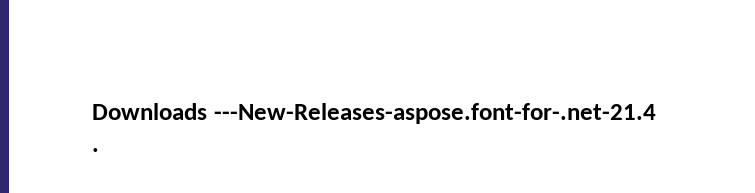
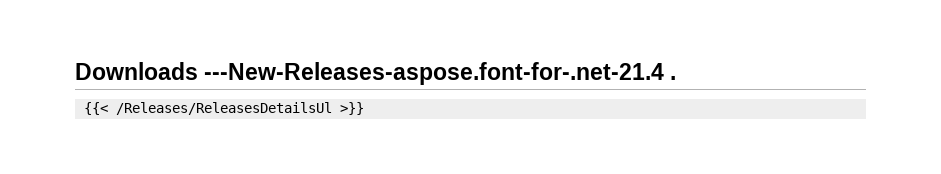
+ {{< /Releases/ReleasesDetailsUl >}}

